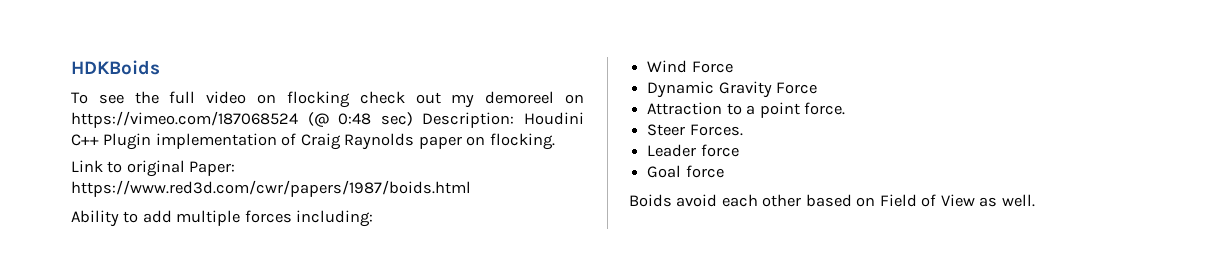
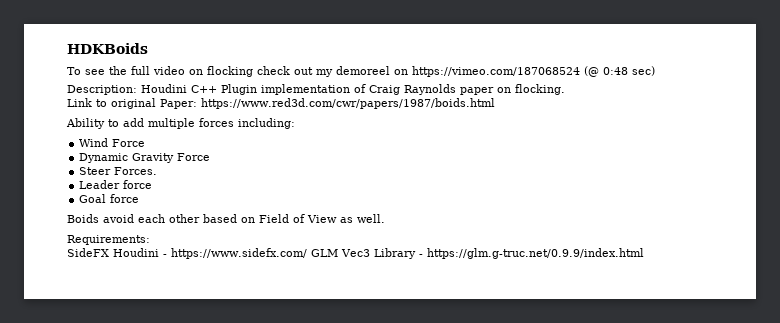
- To see the full video on flocking check out my demoreel on https://vimeo.com/187068524 (@ 0:48 sec) Description: Houdini C++ Plugin implementation of Craig Raynolds paper on flocking.
+ To see the full video on flocking check out my demoreel on https://vimeo.com/187068524 (@ 0:48 sec)
+ Description: Houdini C++ Plugin implementation of Craig Raynolds paper on flocking.
- Attraction to a point force.
+ Requirements:
+ SideFX Houdini - https://www.sidefx.com/ GLM Vec3 Library - https://glm.g-truc.net/0.9.9/index.html

